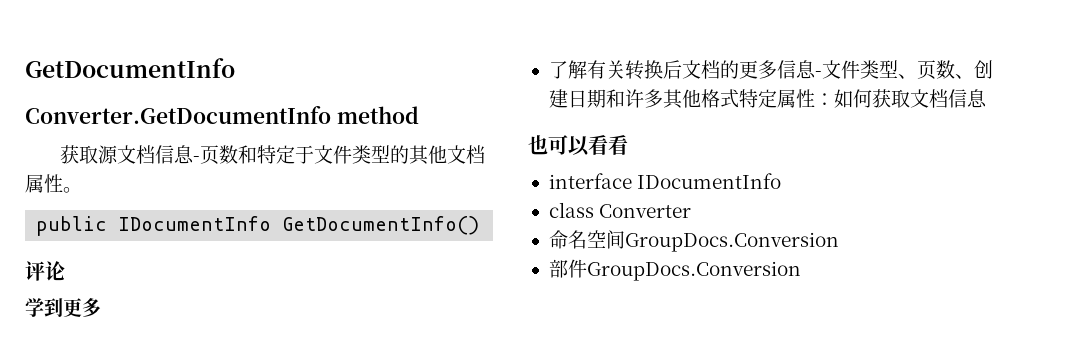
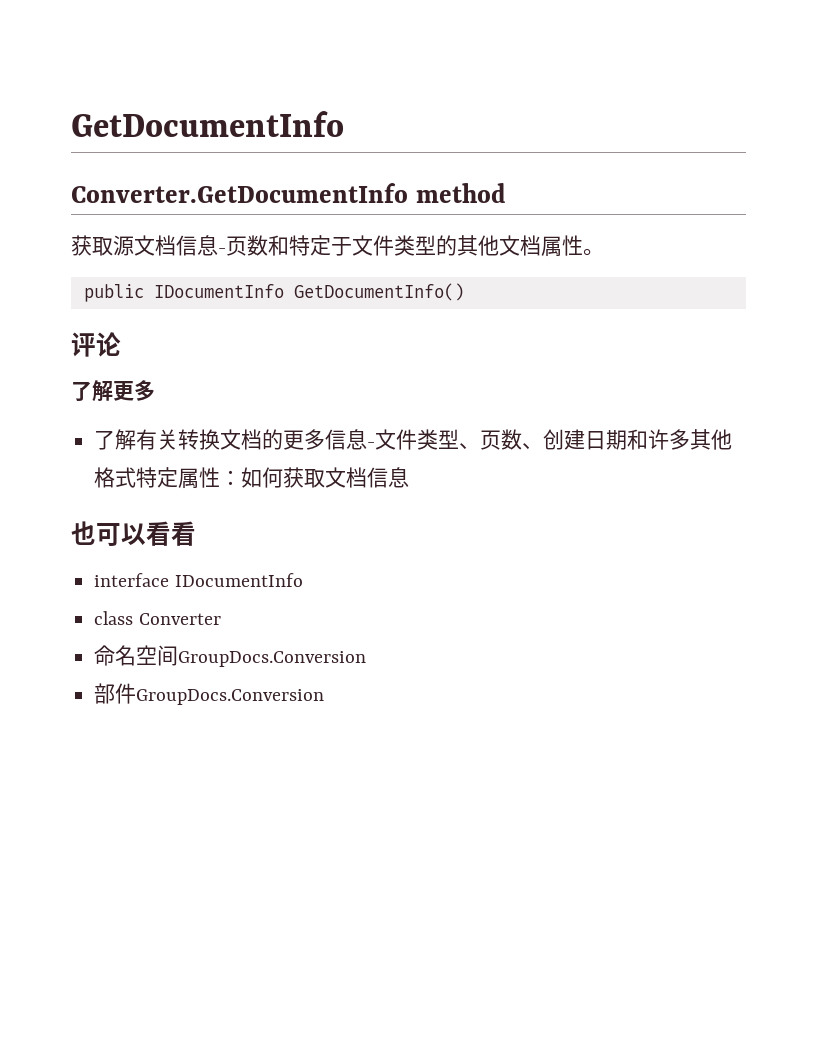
- 学到更多
+ 了解更多
- 了解有关转换后文档的更多信息-文件类型、页数、创建日期和许多其他格式特定属性：如何获取文档信息
+ 了解有关转换文档的更多信息-文件类型、页数、创建日期和许多其他格式特定属性：如何获取文档信息

